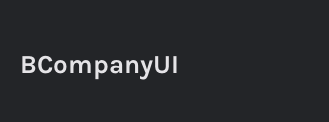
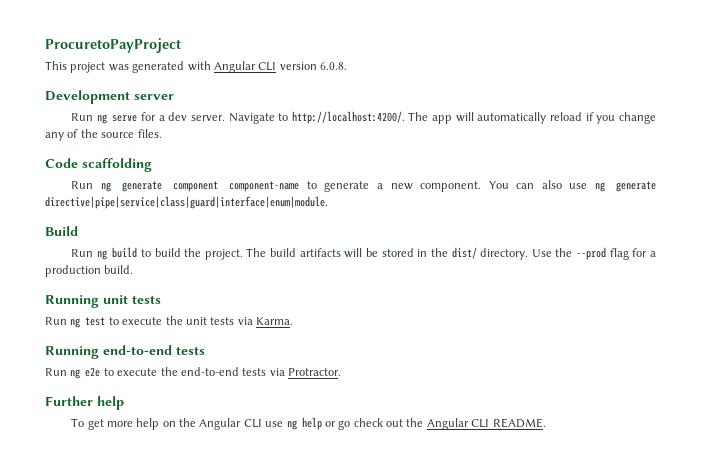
- BCompanyUI
+ ProcuretoPayProject
+ This project was generated with Angular CLI version 6.0.8.
+ Development server
+ Run ng serve for a dev server. Navigate to http://localhost:4200/. The app will automatically reload if you change any of the source files.
+ Code scaffolding
+ Run ng generate component component-name to generate a new component. You can also use ng generate directive|pipe|service|class|guard|interface|enum|module.
+ Build
+ Run ng build to build the project. The build artifacts will be stored in the dist/ directory. Use the --prod flag for a production build.
+ Running unit tests
+ Run ng test to execute the unit tests via Karma.
+ Running end-to-end tests
+ Run ng e2e to execute the end-to-end tests via Protractor.
+ Further help
+ To get more help on the Angular CLI use ng help or go check out the Angular CLI README.

